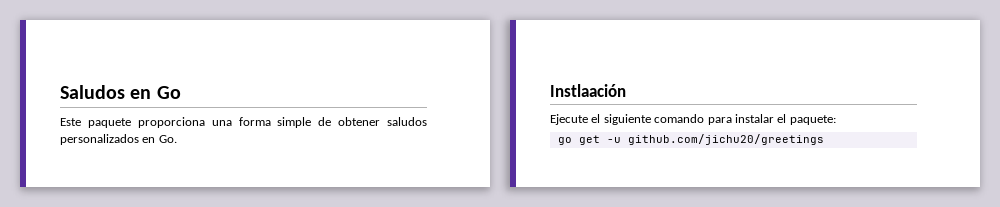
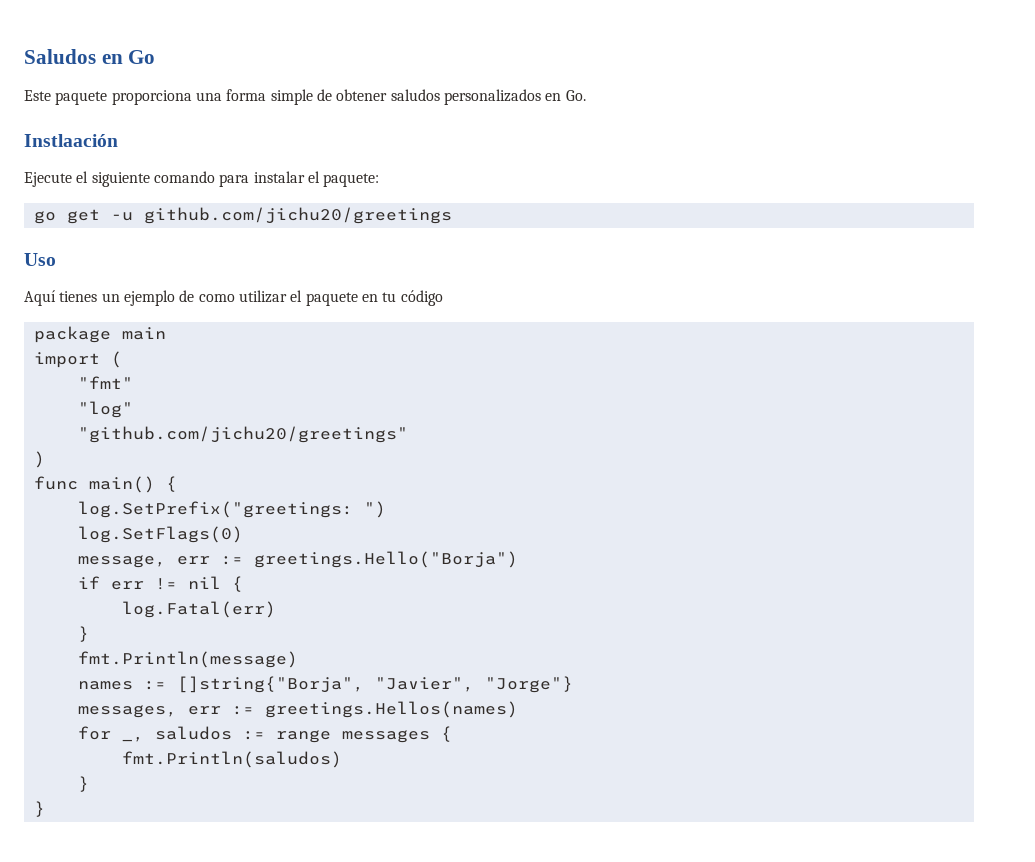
+ Uso
+ Aquí tienes un ejemplo de como utilizar el paquete en tu código
+ package main
+ import (
+ "fmt"
+ "log"
+ "github.com/jichu20/greetings"
+ )
+ func main() {
+ log.SetPrefix("greetings: ")
+ log.SetFlags(0)
+ message, err := greetings.Hello("Borja")
+ if err != nil {
+ log.Fatal(err)
+ }
+ fmt.Println(message)
+ names := []string{"Borja", "Javier", "Jorge"}
+ messages, err := greetings.Hellos(names)
+ for _, saludos := range messages {
+ fmt.Println(saludos)
+ }
+ }

